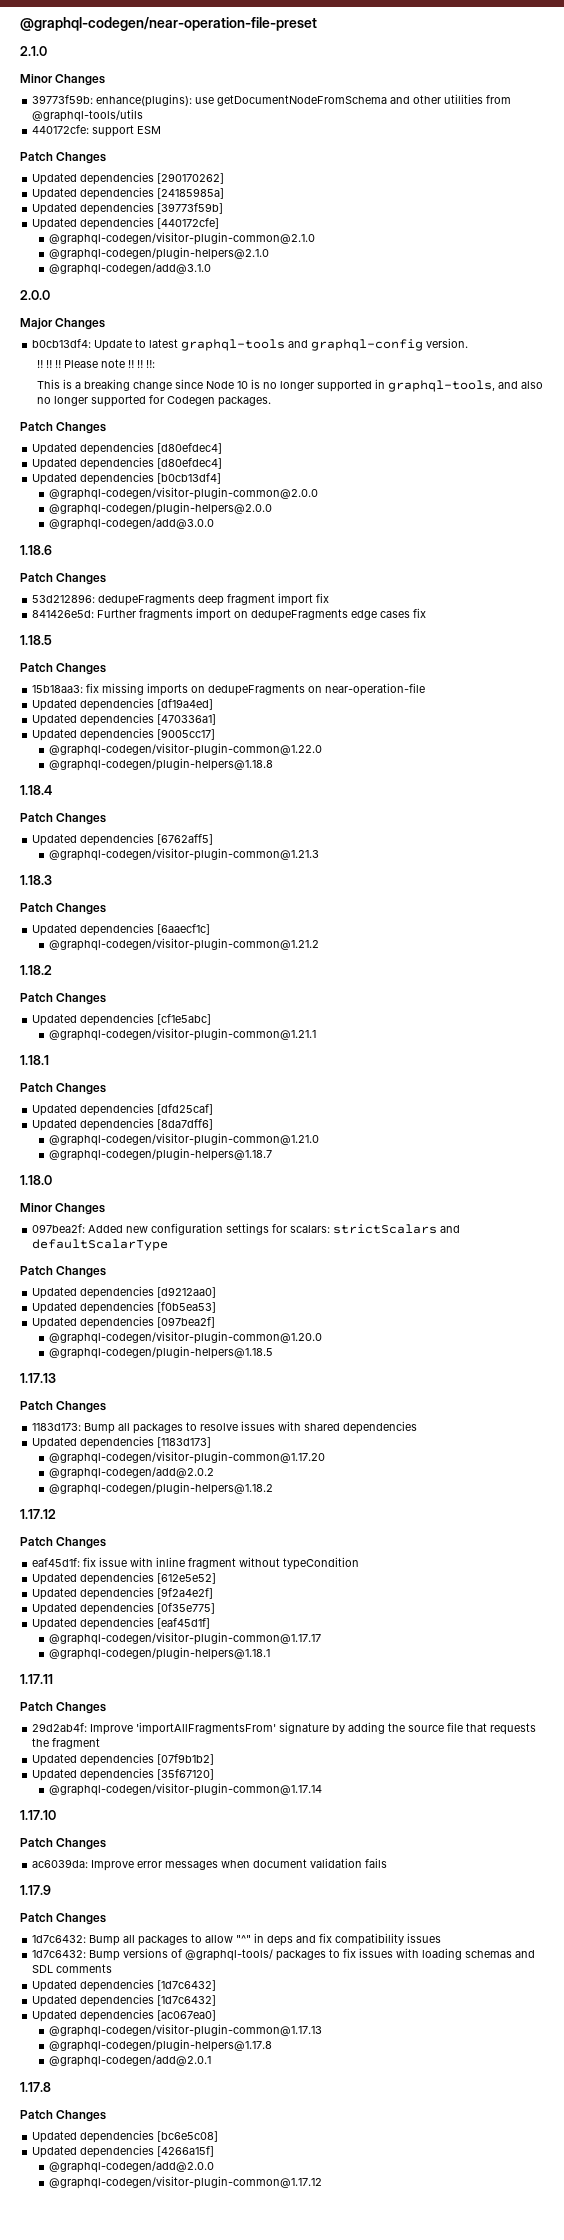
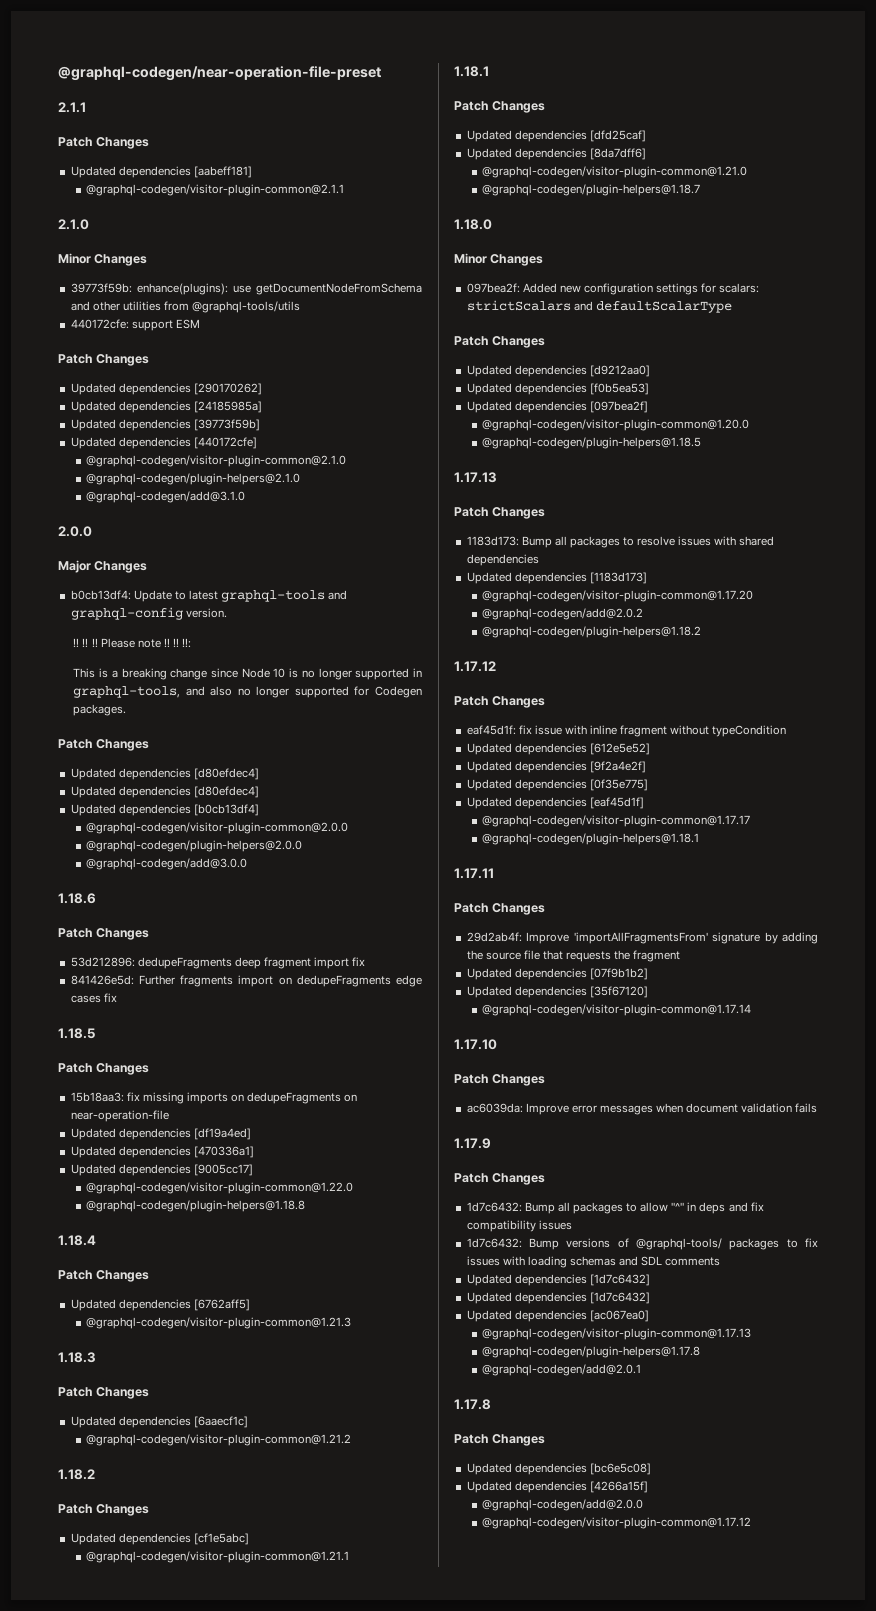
+ 2.1.1
+ Patch Changes
+ Updated dependencies [aabeff181]
+ @graphql-codegen/visitor-plugin-common@2.1.1

